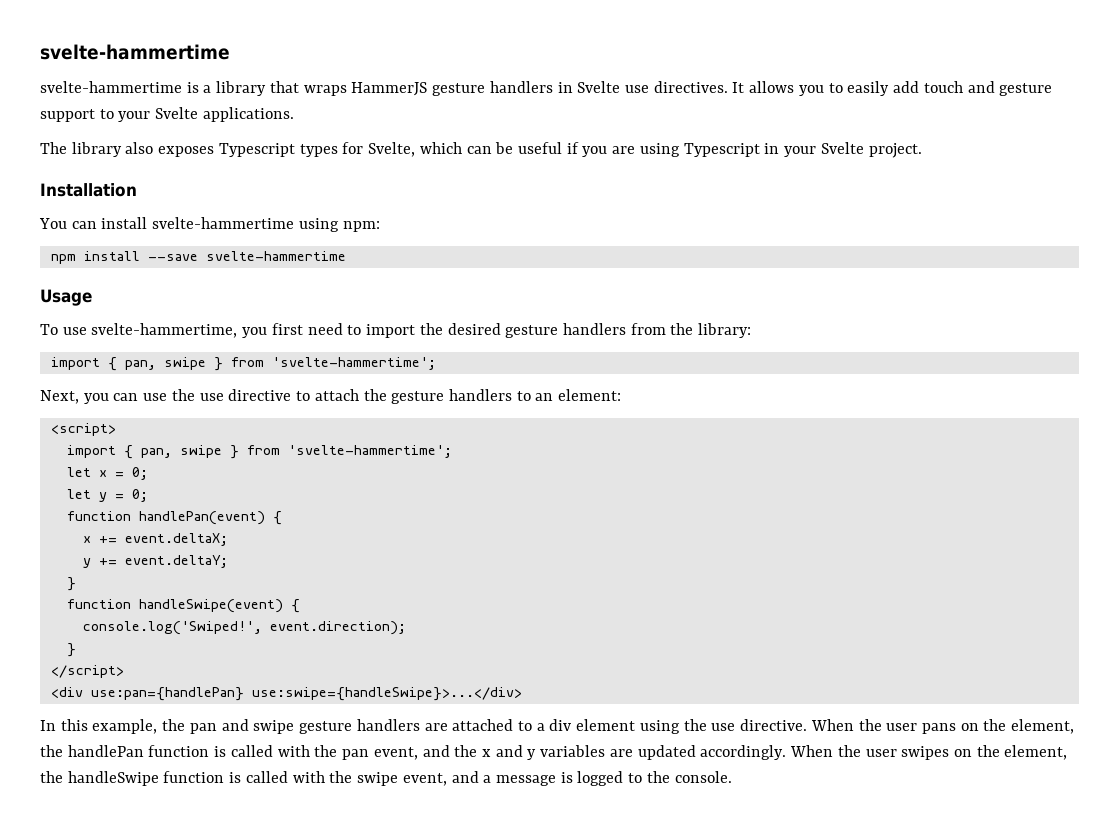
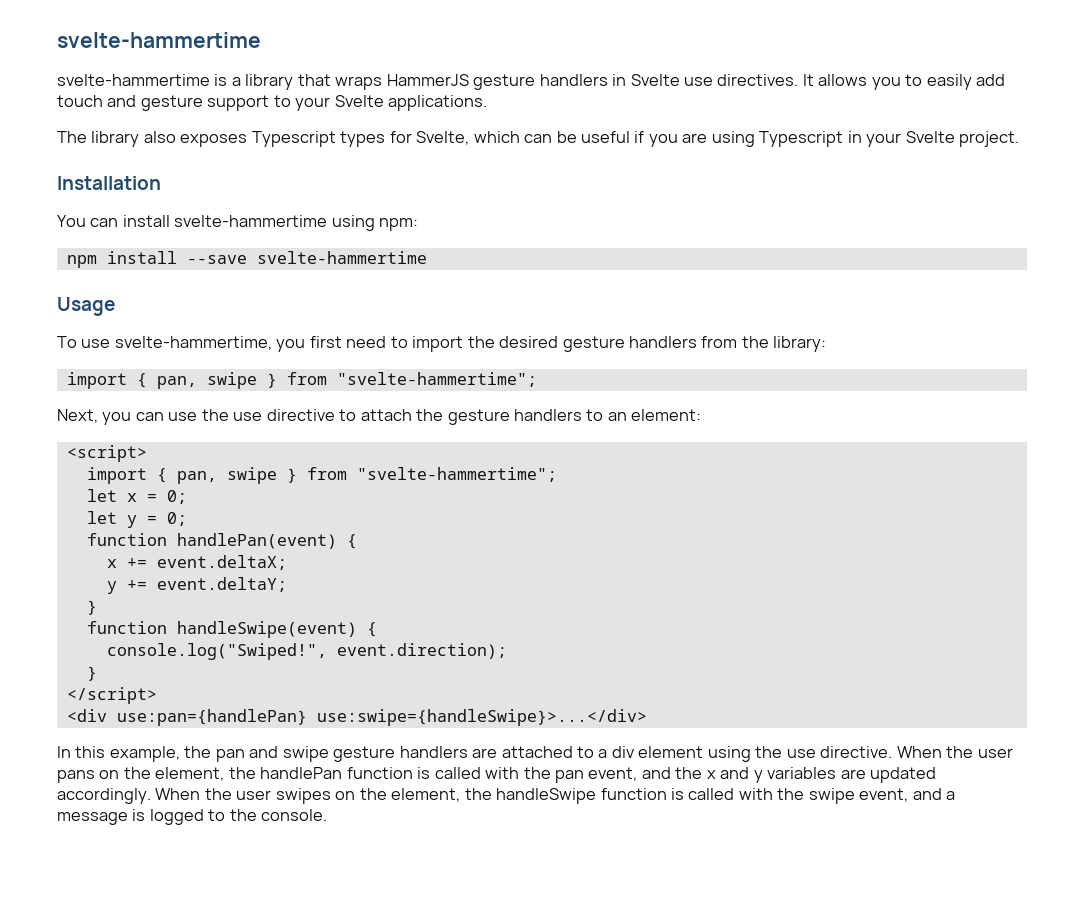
  To use svelte-hammertime, you first need to import the desired gesture handlers from the library:
- import { pan, swipe } from 'svelte-hammertime';
+ import { pan, swipe } from "svelte-hammertime";
  <script>
- import { pan, swipe } from 'svelte-hammertime';
+ import { pan, swipe } from "svelte-hammertime";
- console.log('Swiped!', event.direction);
+ console.log("Swiped!", event.direction);

